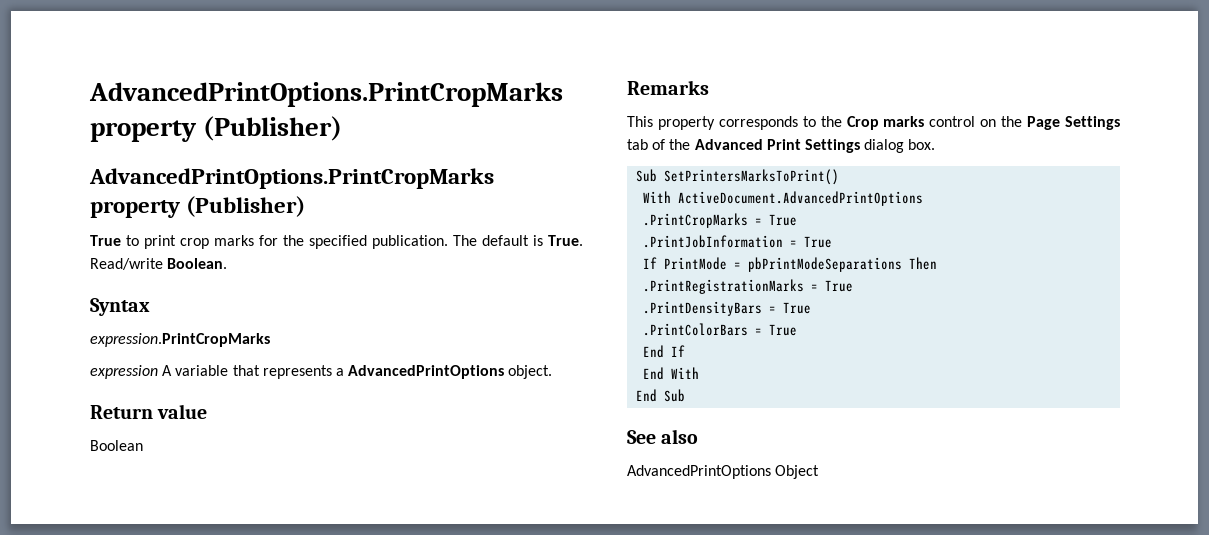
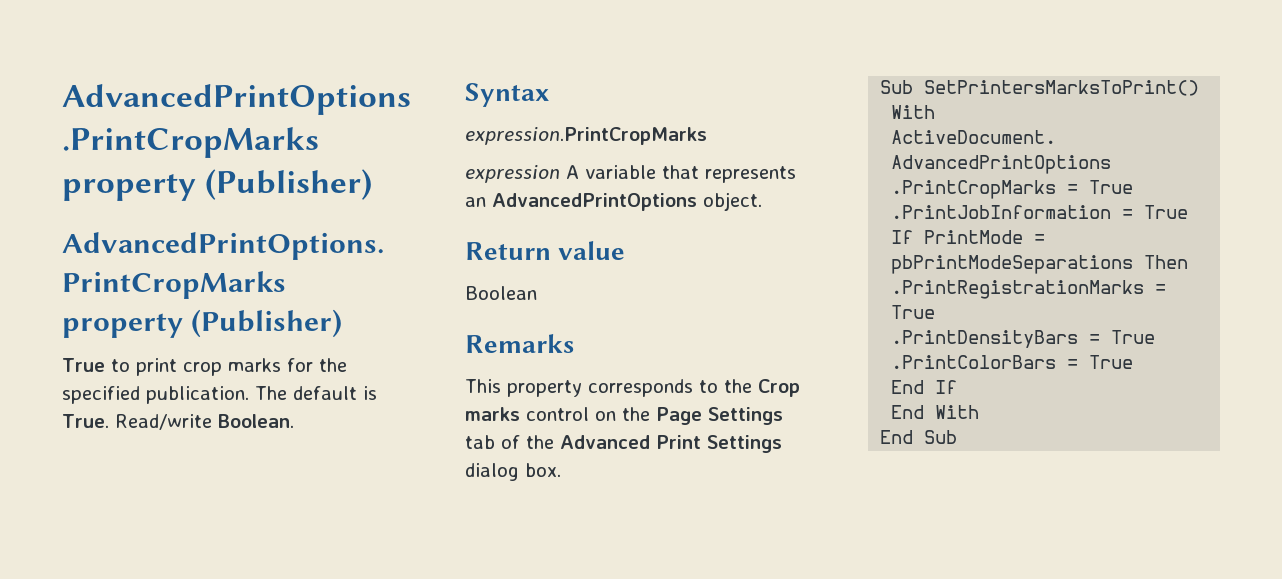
- expression A variable that represents a AdvancedPrintOptions object.
+ expression A variable that represents an AdvancedPrintOptions object.
- See also
- AdvancedPrintOptions Object

